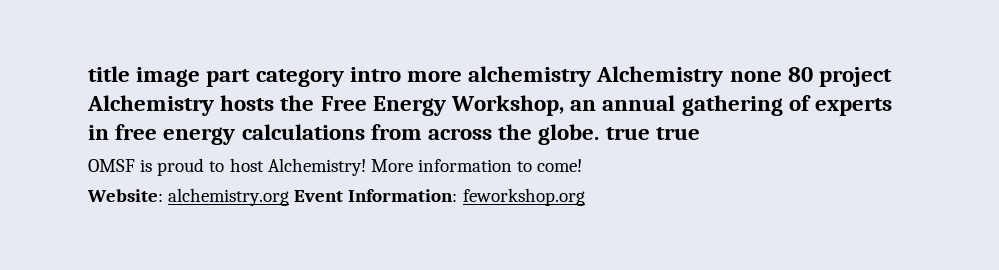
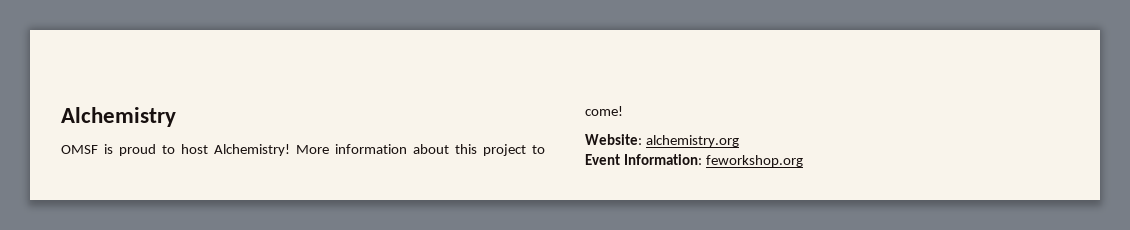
- title image part category intro more alchemistry Alchemistry none 80 project Alchemistry hosts the Free Energy Workshop, an annual gathering of experts in free energy calculations from across the globe. true true
+ Alchemistry
- More information to come!
+ More information about this project to come!
- Website: alchemistry.org Event Information: feworkshop.org
+ Website: alchemistry.org
+ Event Information: feworkshop.org

